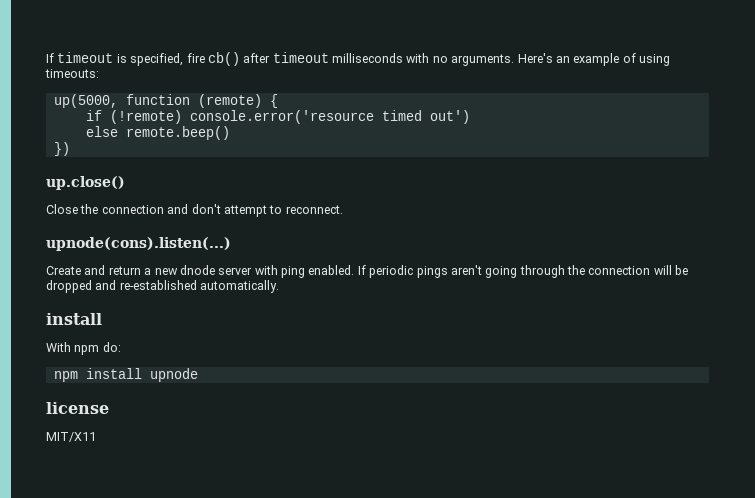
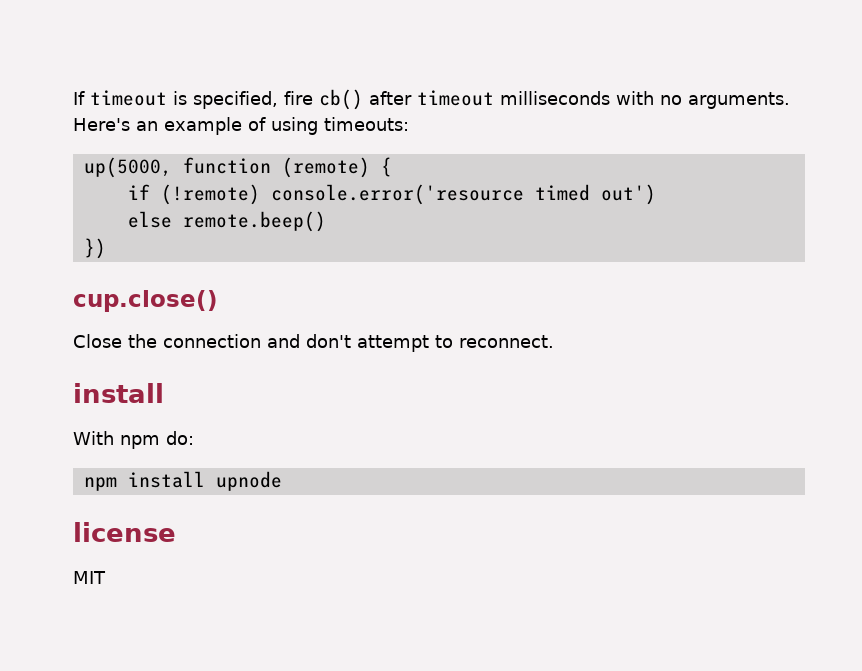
- up.close()
+ cup.close()
- upnode(cons).listen(...)
- Create and return a new dnode server with ping enabled. If periodic pings aren't going through the connection will be dropped and re-established automatically.
- MIT/X11
+ MIT

